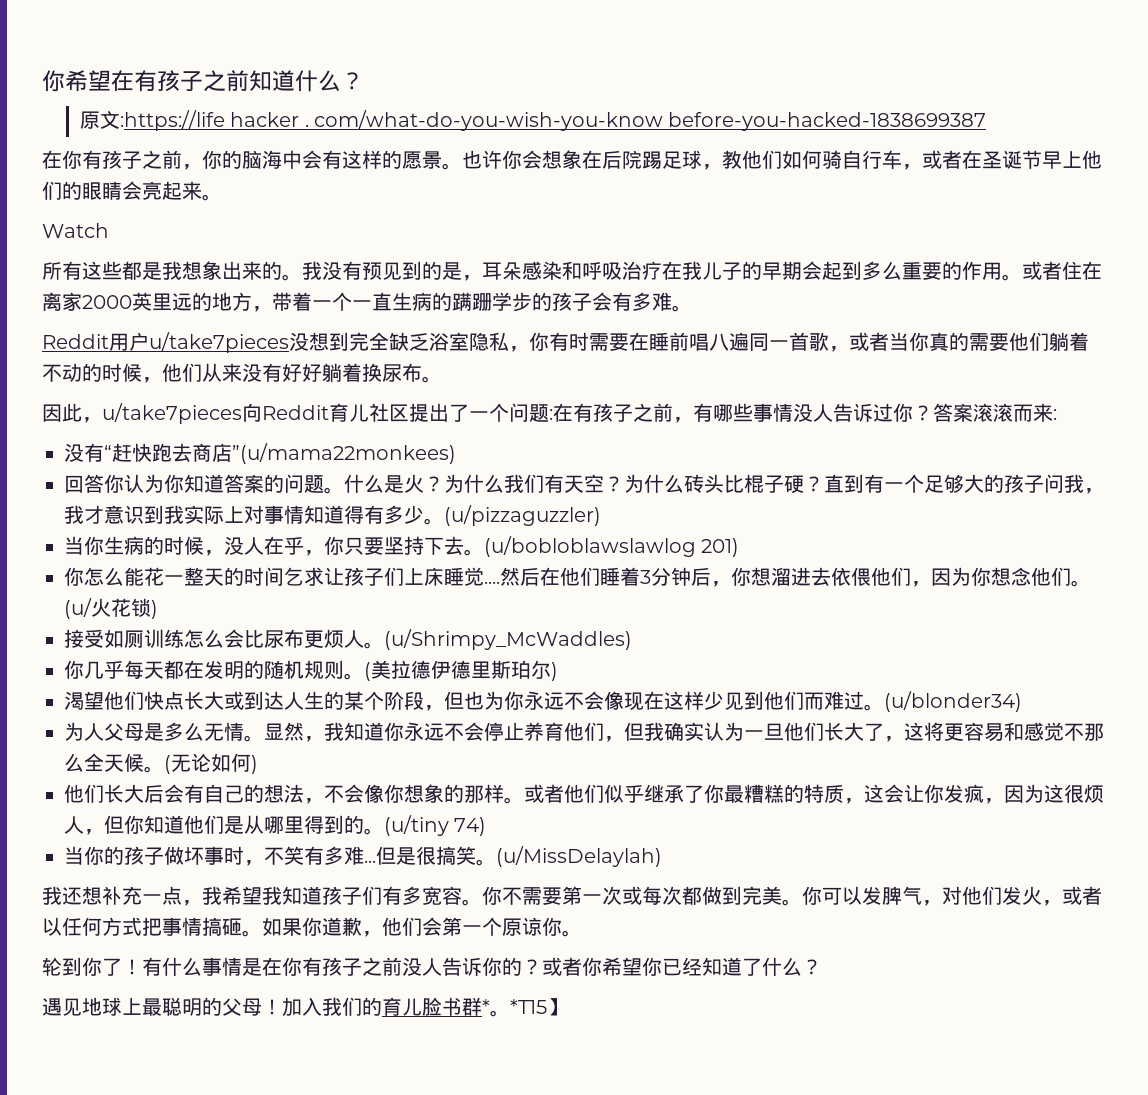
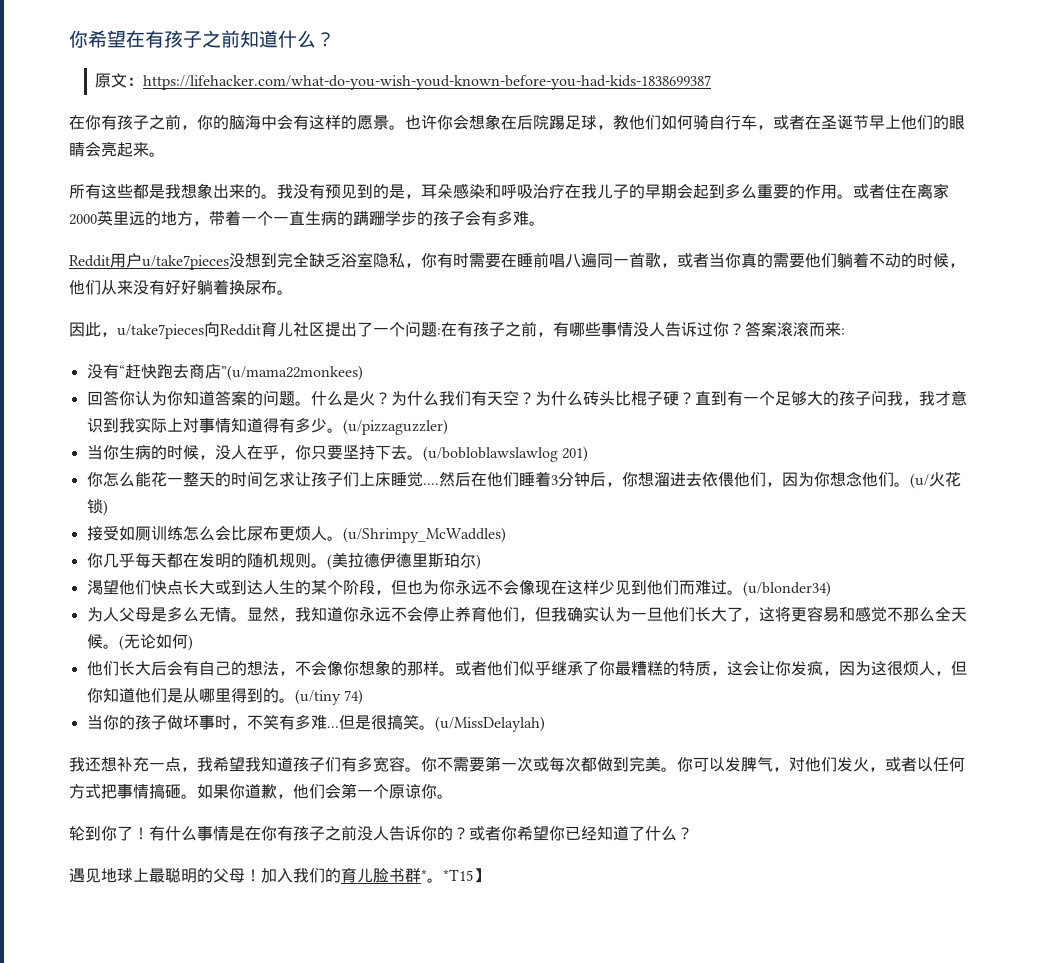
- 原文:https://life hacker . com/what-do-you-wish-you-know before-you-hacked-1838699387
+ 原文：https://lifehacker.com/what-do-you-wish-youd-known-before-you-had-kids-1838699387
- Watch

